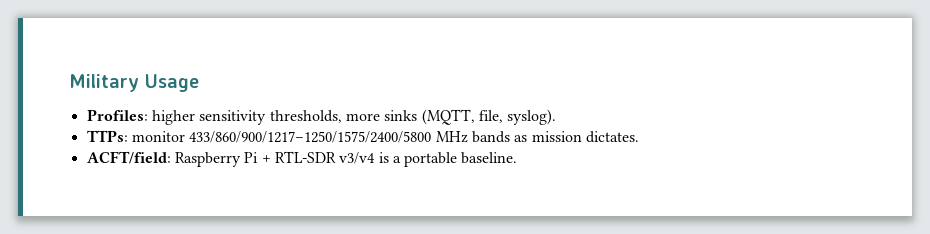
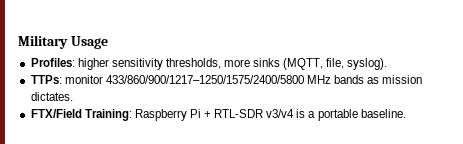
- ACFT/field: Raspberry Pi + RTL‑SDR v3/v4 is a portable baseline.
+ FTX/Field Training: Raspberry Pi + RTL‑SDR v3/v4 is a portable baseline.

